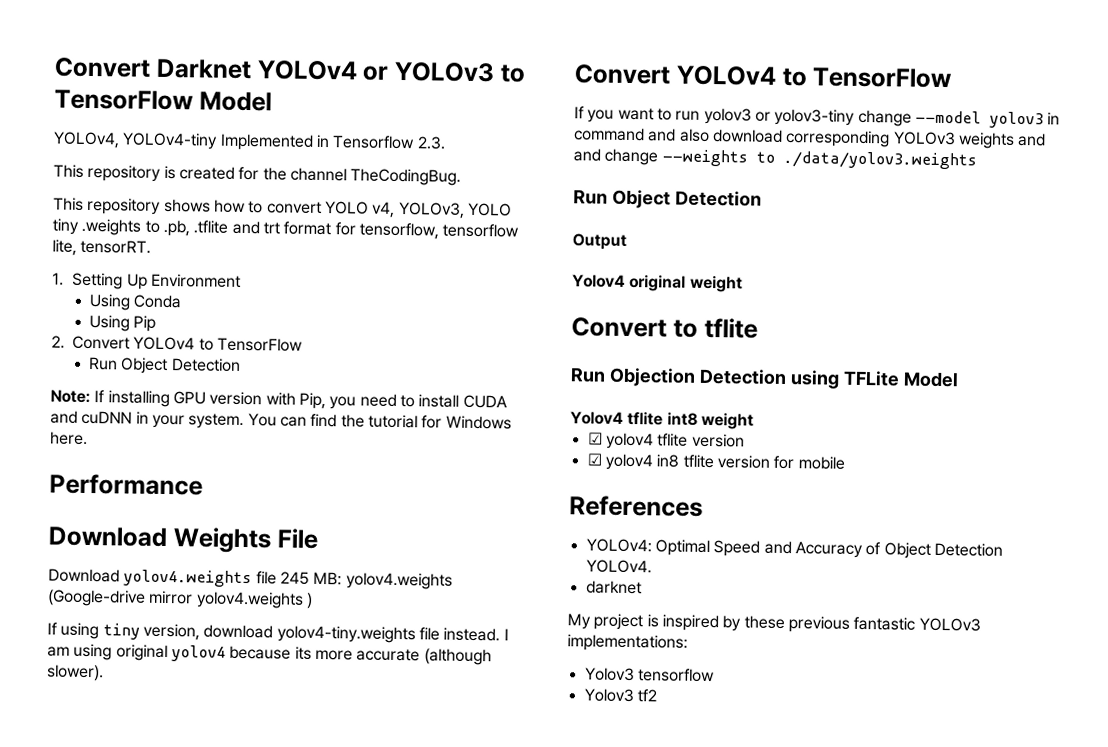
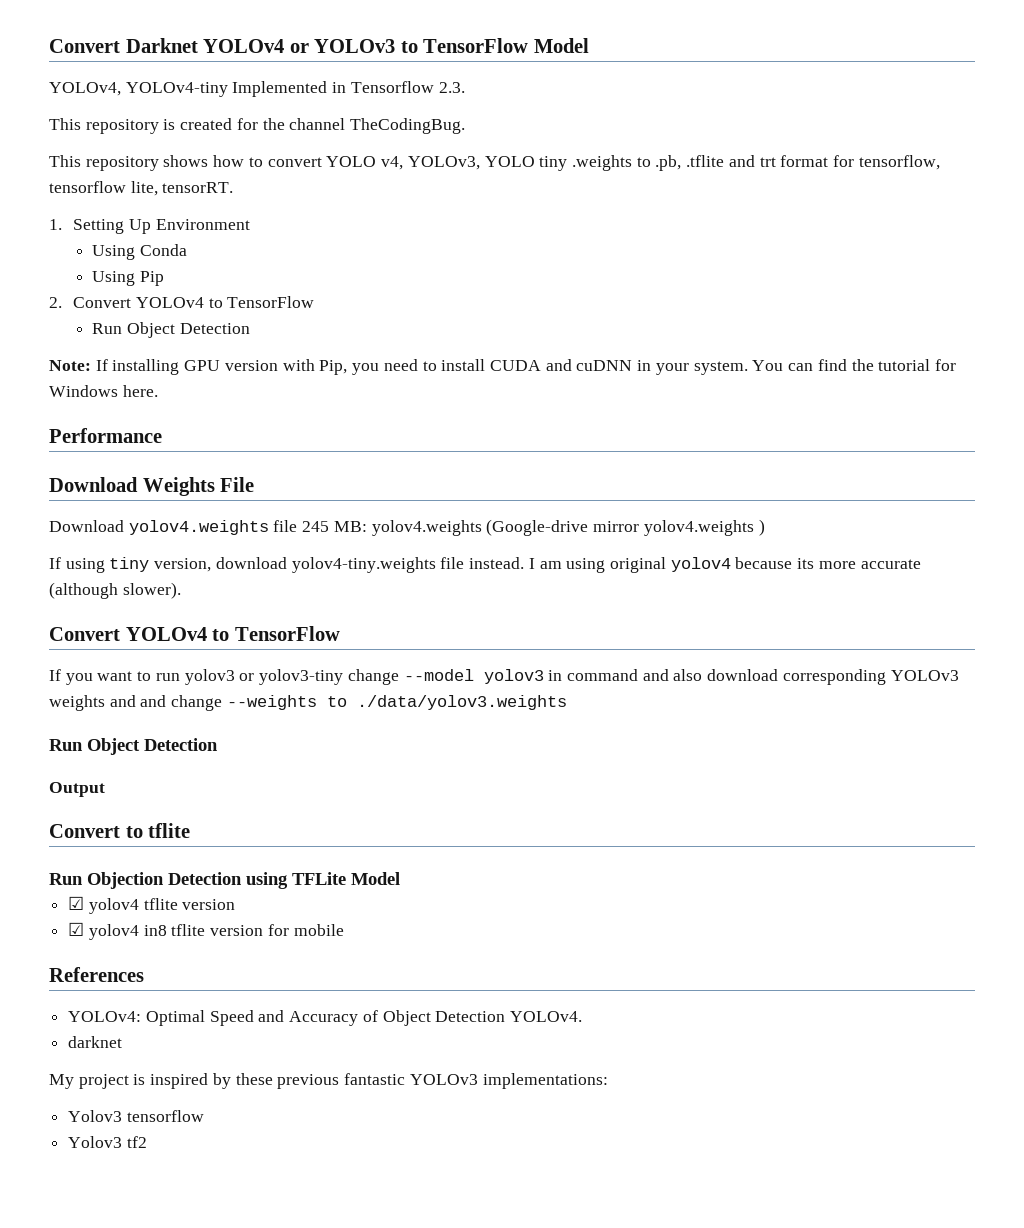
- Yolov4 original weight
- Yolov4 tflite int8 weight

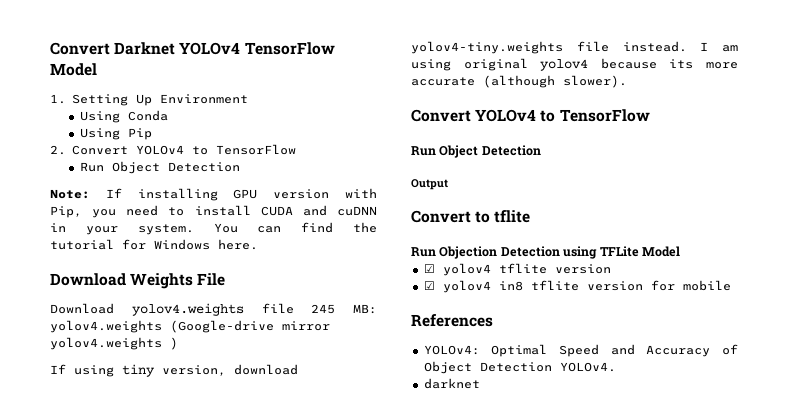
- Convert Darknet YOLOv4 or YOLOv3 to TensorFlow Model
+ Convert Darknet YOLOv4 TensorFlow Model
- YOLOv4, YOLOv4-tiny Implemented in Tensorflow 2.3.
- This repository is created for the channel TheCodingBug.
- This repository shows how to convert YOLO v4, YOLOv3, YOLO tiny .weights to .pb, .tflite and trt format for tensorflow, tensorflow lite, tensorRT.
- Performance
- If you want to run yolov3 or yolov3-tiny change --model yolov3 in command and also download corresponding YOLOv3 weights and and change --weights to ./data/yolov3.weights
- My project is inspired by these previous fantastic YOLOv3 implementations:
- Yolov3 tensorflow
- Yolov3 tf2

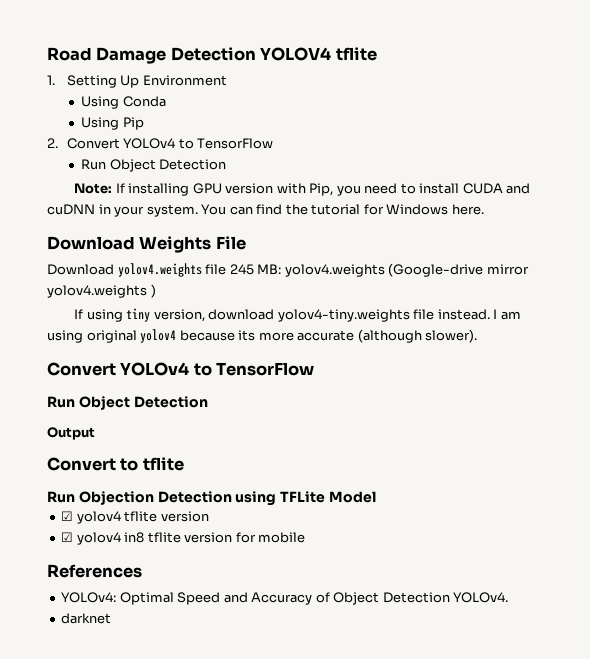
- Convert Darknet YOLOv4 TensorFlow Model
+ Road Damage Detection YOLOV4 tflite

